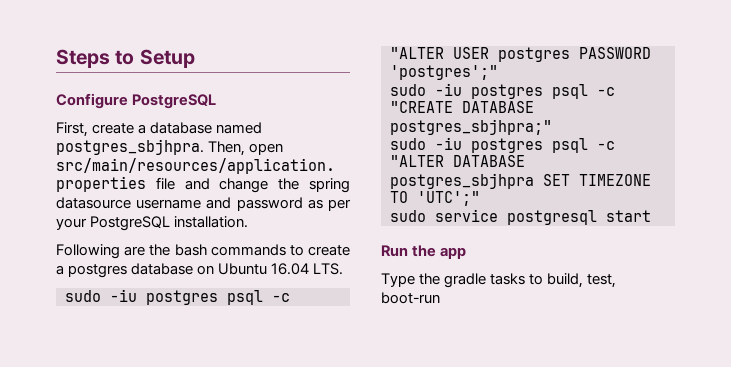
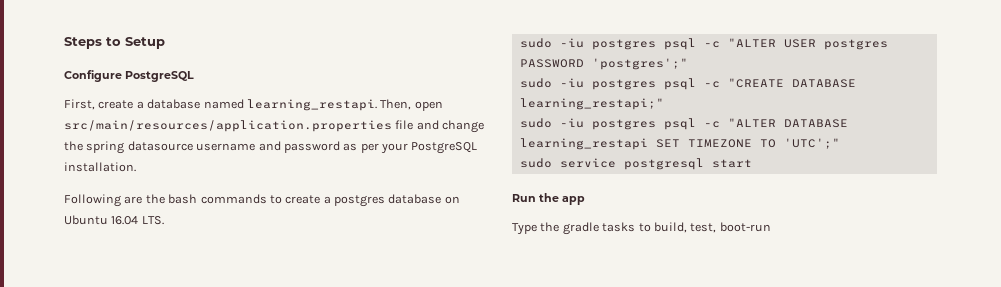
- First, create a database named postgres_sbjhpra.
+ First, create a database named learning_restapi.
- sudo -iu postgres psql -c "CREATE DATABASE postgres_sbjhpra;"
+ sudo -iu postgres psql -c "CREATE DATABASE learning_restapi;"
- sudo -iu postgres psql -c "ALTER DATABASE postgres_sbjhpra SET TIMEZONE TO 'UTC';"
+ sudo -iu postgres psql -c "ALTER DATABASE learning_restapi SET TIMEZONE TO 'UTC';"

